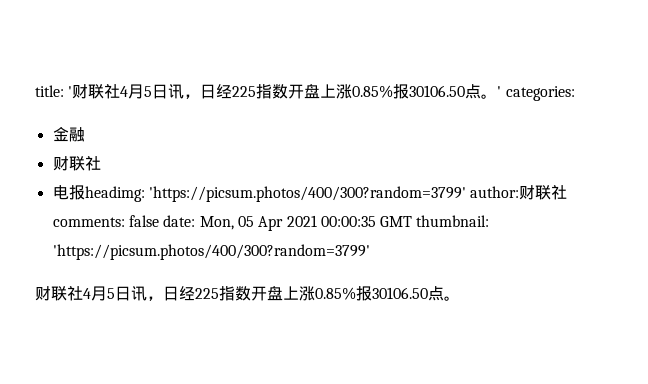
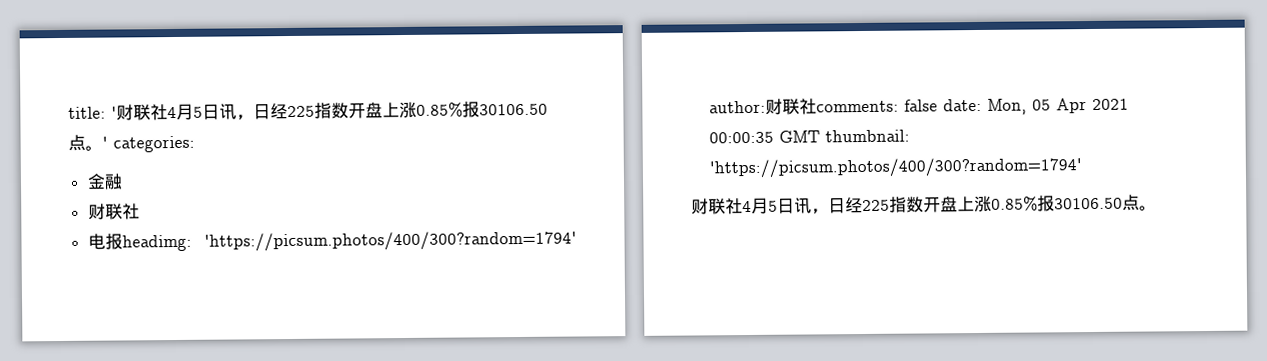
- 电报headimg: 'https://picsum.photos/400/300?random=3799' author:财联社comments: false date: Mon, 05 Apr 2021 00:00:35 GMT thumbnail: 'https://picsum.photos/400/300?random=3799'
+ 电报headimg: 'https://picsum.photos/400/300?random=1794' author:财联社comments: false date: Mon, 05 Apr 2021 00:00:35 GMT thumbnail: 'https://picsum.photos/400/300?random=1794'

